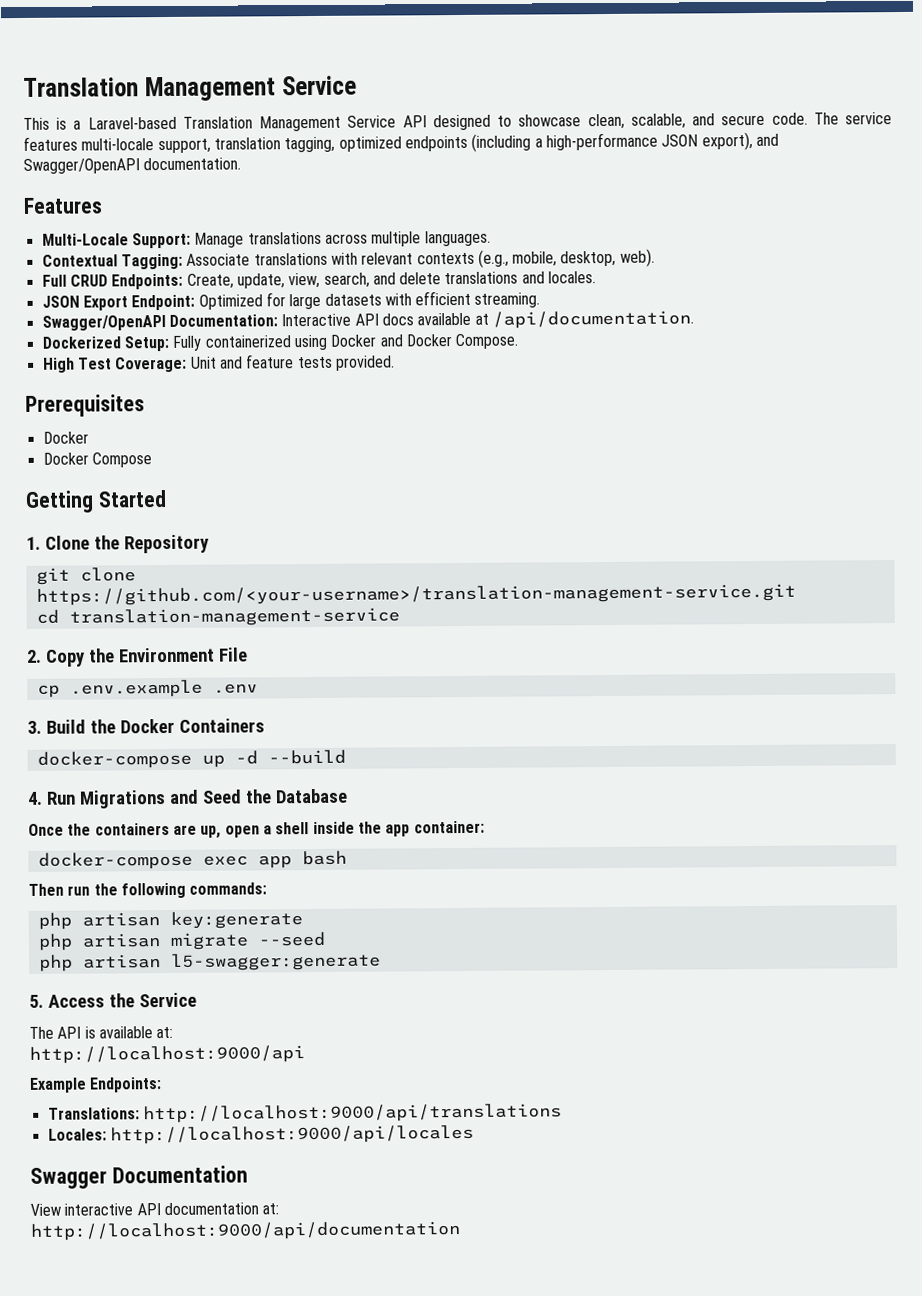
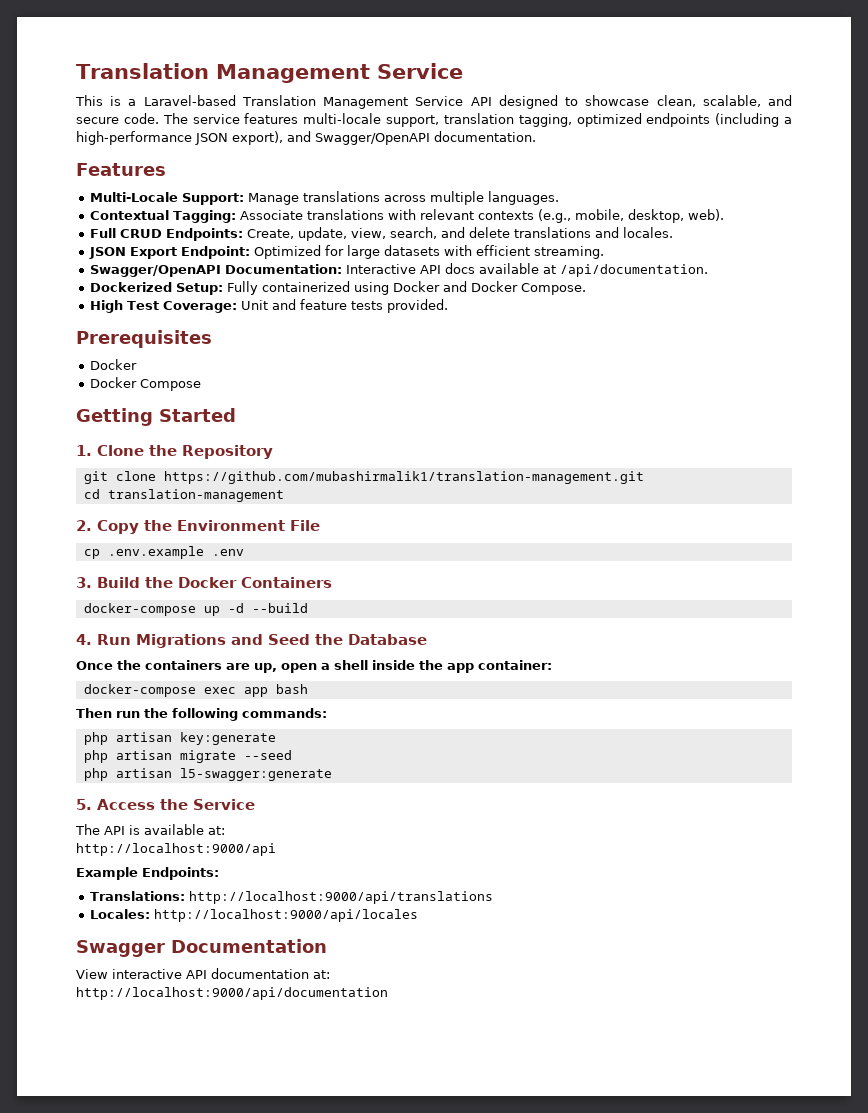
- git clone https://github.com/<your-username>/translation-management-service.git
+ git clone https://github.com/mubashirmalik1/translation-management.git
- cd translation-management-service
+ cd translation-management

